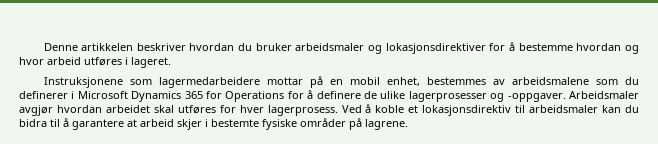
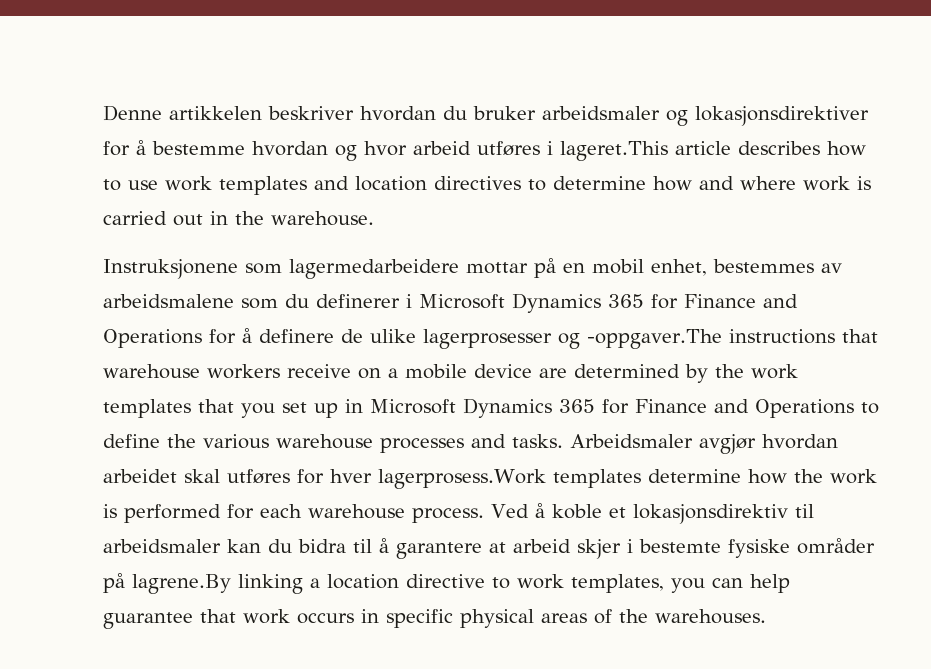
- Denne artikkelen beskriver hvordan du bruker arbeidsmaler og lokasjonsdirektiver for å bestemme hvordan og hvor arbeid utføres i lageret.
+ Denne artikkelen beskriver hvordan du bruker arbeidsmaler og lokasjonsdirektiver for å bestemme hvordan og hvor arbeid utføres i lageret.This article describes how to use work templates and location directives to determine how and where work is carried out in the warehouse.
- Instruksjonene som lagermedarbeidere mottar på en mobil enhet, bestemmes av arbeidsmalene som du definerer i Microsoft Dynamics 365 for Operations for å definere de ulike lagerprosesser og -oppgaver.
+ Instruksjonene som lagermedarbeidere mottar på en mobil enhet, bestemmes av arbeidsmalene som du definerer i Microsoft Dynamics 365 for Finance and Operations for å definere de ulike lagerprosesser og -oppgaver.The instructions that warehouse workers receive on a mobile device are determined by the work templates that you set up in Microsoft Dynamics 365 for Finance and Operations to define the various warehouse processes and tasks.
- Arbeidsmaler avgjør hvordan arbeidet skal utføres for hver lagerprosess.
+ Arbeidsmaler avgjør hvordan arbeidet skal utføres for hver lagerprosess.Work templates determine how the work is performed for each warehouse process.
- Ved å koble et lokasjonsdirektiv til arbeidsmaler kan du bidra til å garantere at arbeid skjer i bestemte fysiske områder på lagrene.
+ Ved å koble et lokasjonsdirektiv til arbeidsmaler kan du bidra til å garantere at arbeid skjer i bestemte fysiske områder på lagrene.By linking a location directive to work templates, you can help guarantee that work occurs in specific physical areas of the warehouses.

